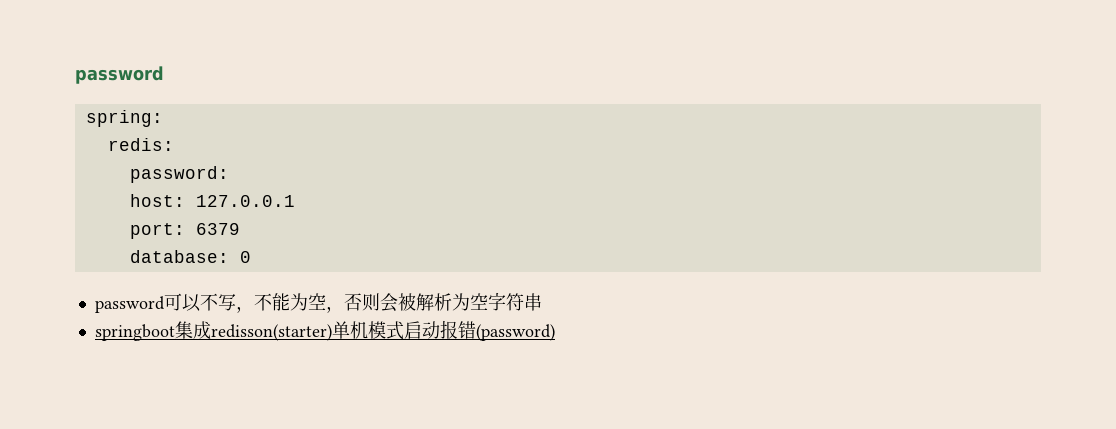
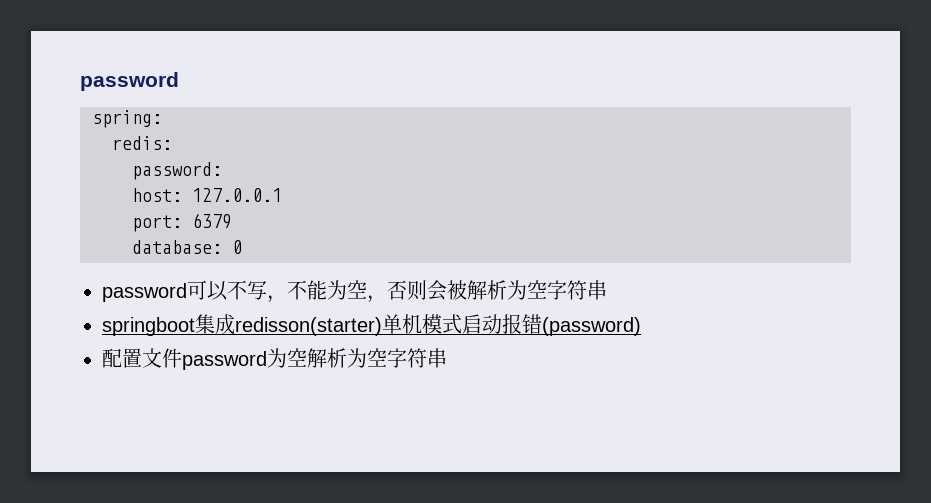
+ 配置文件password为空解析为空字符串

